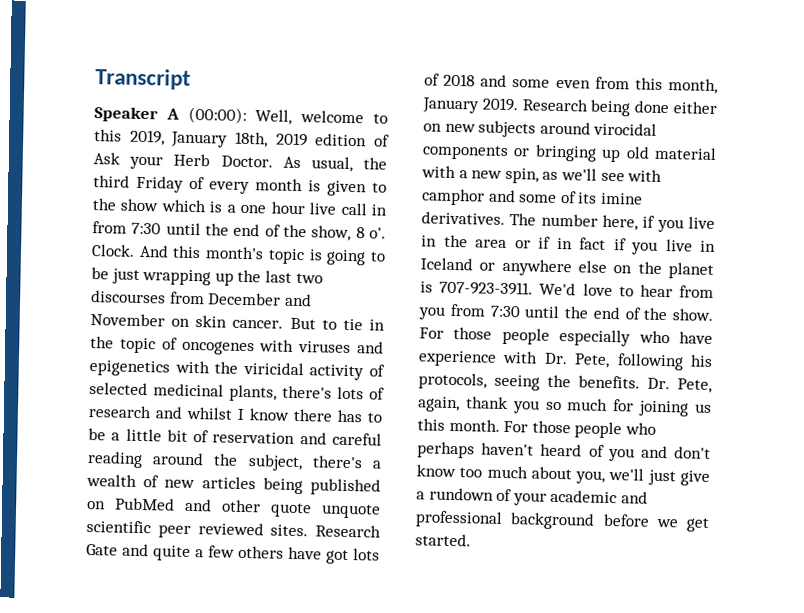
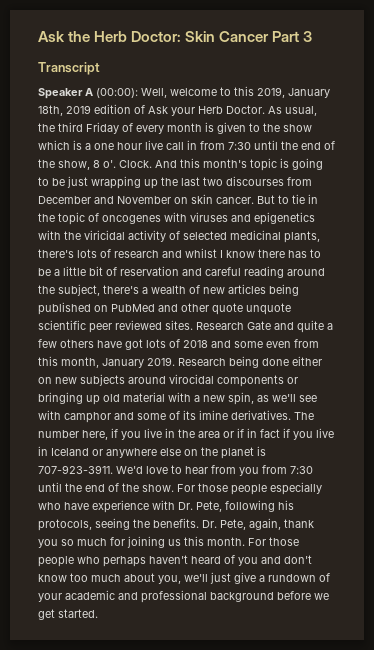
+ Ask the Herb Doctor: Skin Cancer Part 3

